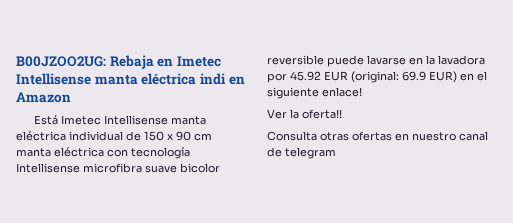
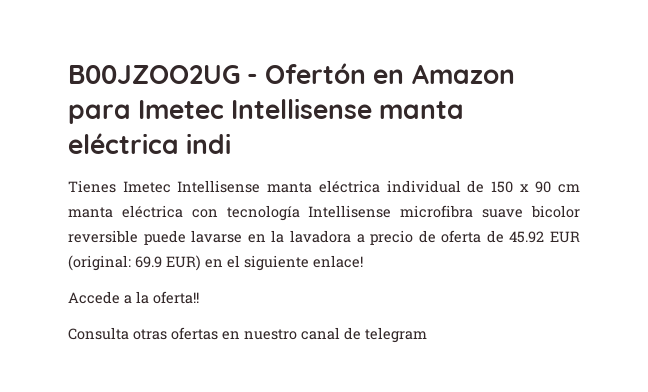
- B00JZOO2UG: Rebaja en Imetec Intellisense manta eléctrica indi en Amazon
- Está Imetec Intellisense manta eléctrica individual de 150 x 90 cm manta eléctrica con tecnología Intellisense microfibra suave bicolor reversible puede lavarse en la lavadora por 45.92 EUR (original: 69.9 EUR) en el siguiente enlace!
+ B00JZOO2UG - Ofertón en Amazon para Imetec Intellisense manta eléctrica indi
+ Tienes Imetec Intellisense manta eléctrica individual de 150 x 90 cm manta eléctrica con tecnología Intellisense microfibra suave bicolor reversible puede lavarse en la lavadora a precio de oferta de 45.92 EUR (original: 69.9 EUR) en el siguiente enlace!
- Ver la oferta!!
+ Accede a la oferta!!

